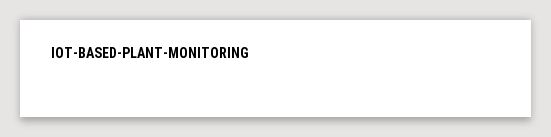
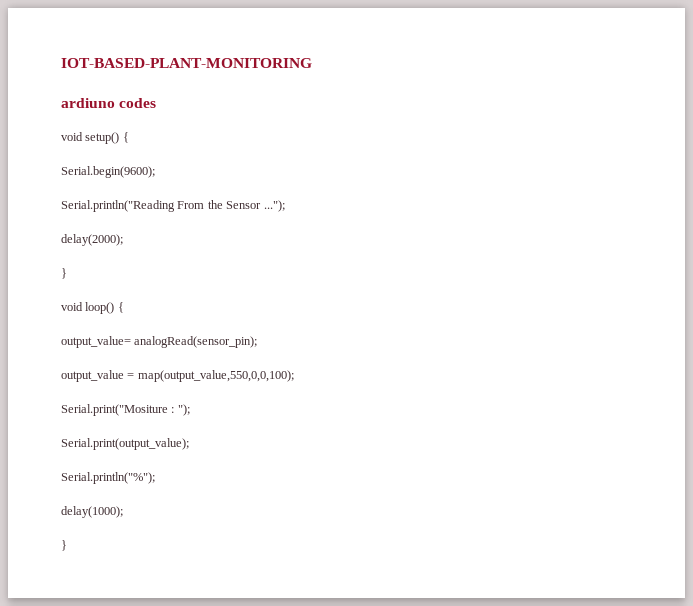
+ ardiuno codes
+ void setup() {
+ Serial.begin(9600);
+ Serial.println("Reading From the Sensor ...");
+ delay(2000);
+ }
+ void loop() {
+ output_value= analogRead(sensor_pin);
+ output_value = map(output_value,550,0,0,100);
+ Serial.print("Mositure : ");
+ Serial.print(output_value);
+ Serial.println("%");
+ delay(1000);
+ }

